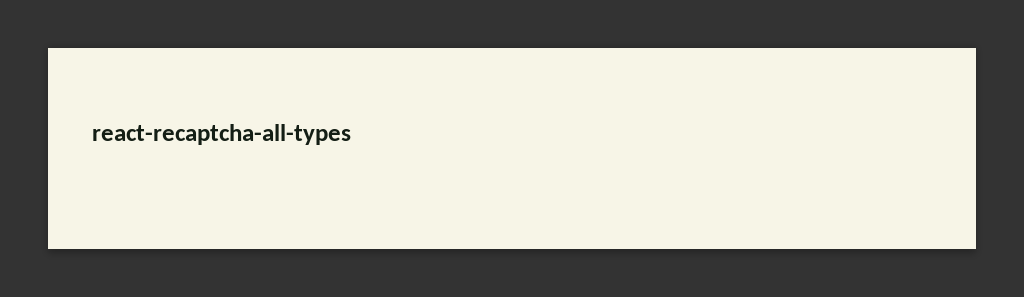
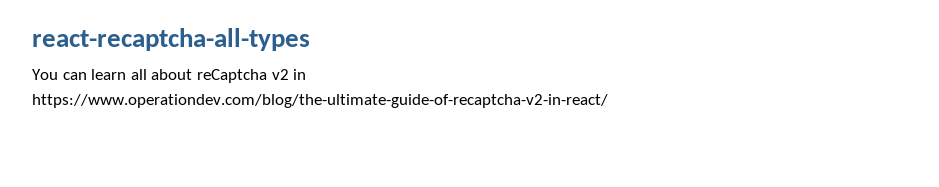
+ You can learn all about reCaptcha v2 in https://www.operationdev.com/blog/the-ultimate-guide-of-recaptcha-v2-in-react/

